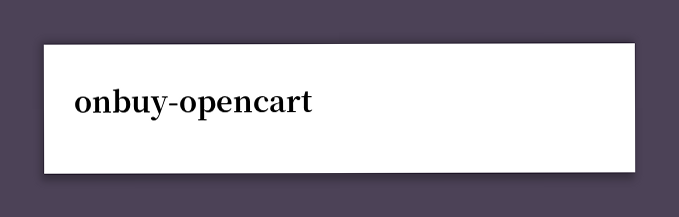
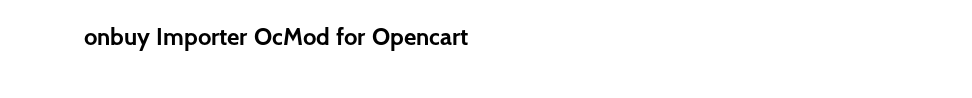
- onbuy-opencart
+ onbuy Importer OcMod for Opencart

